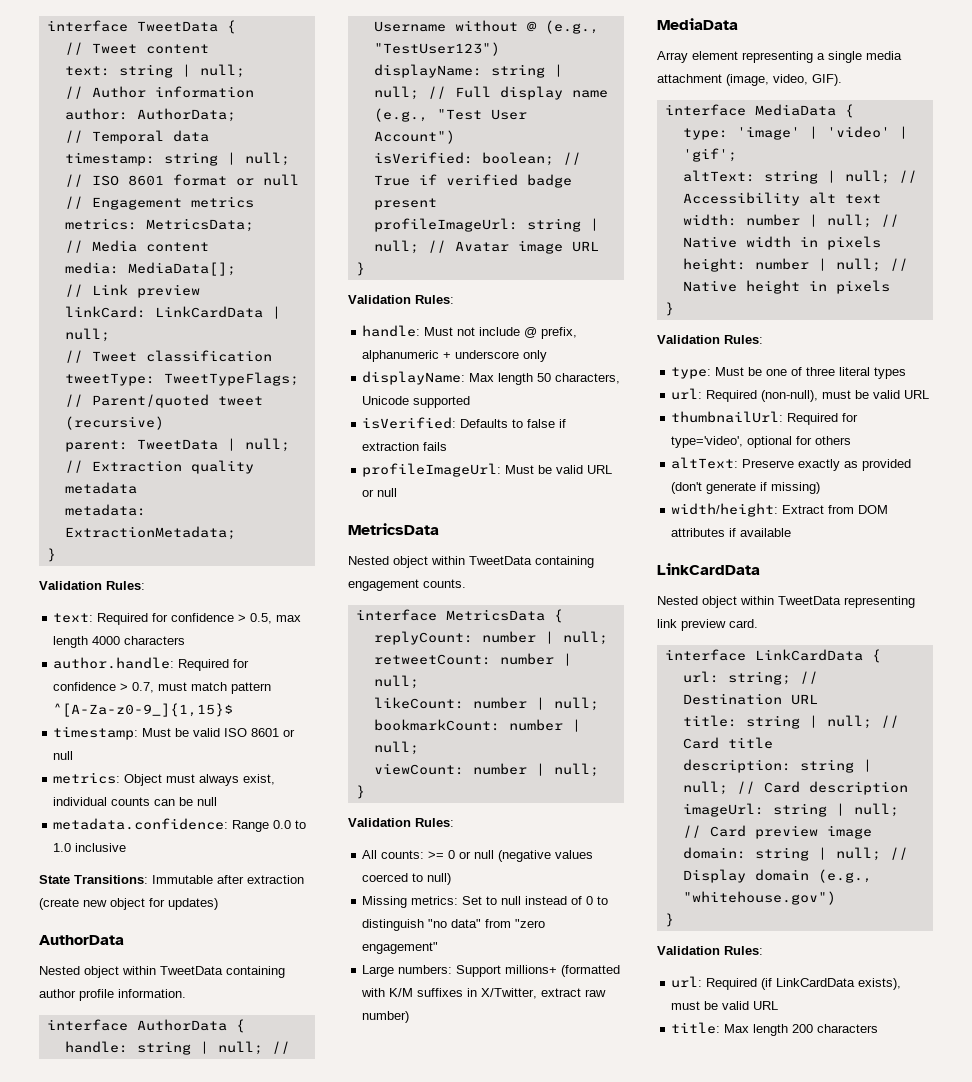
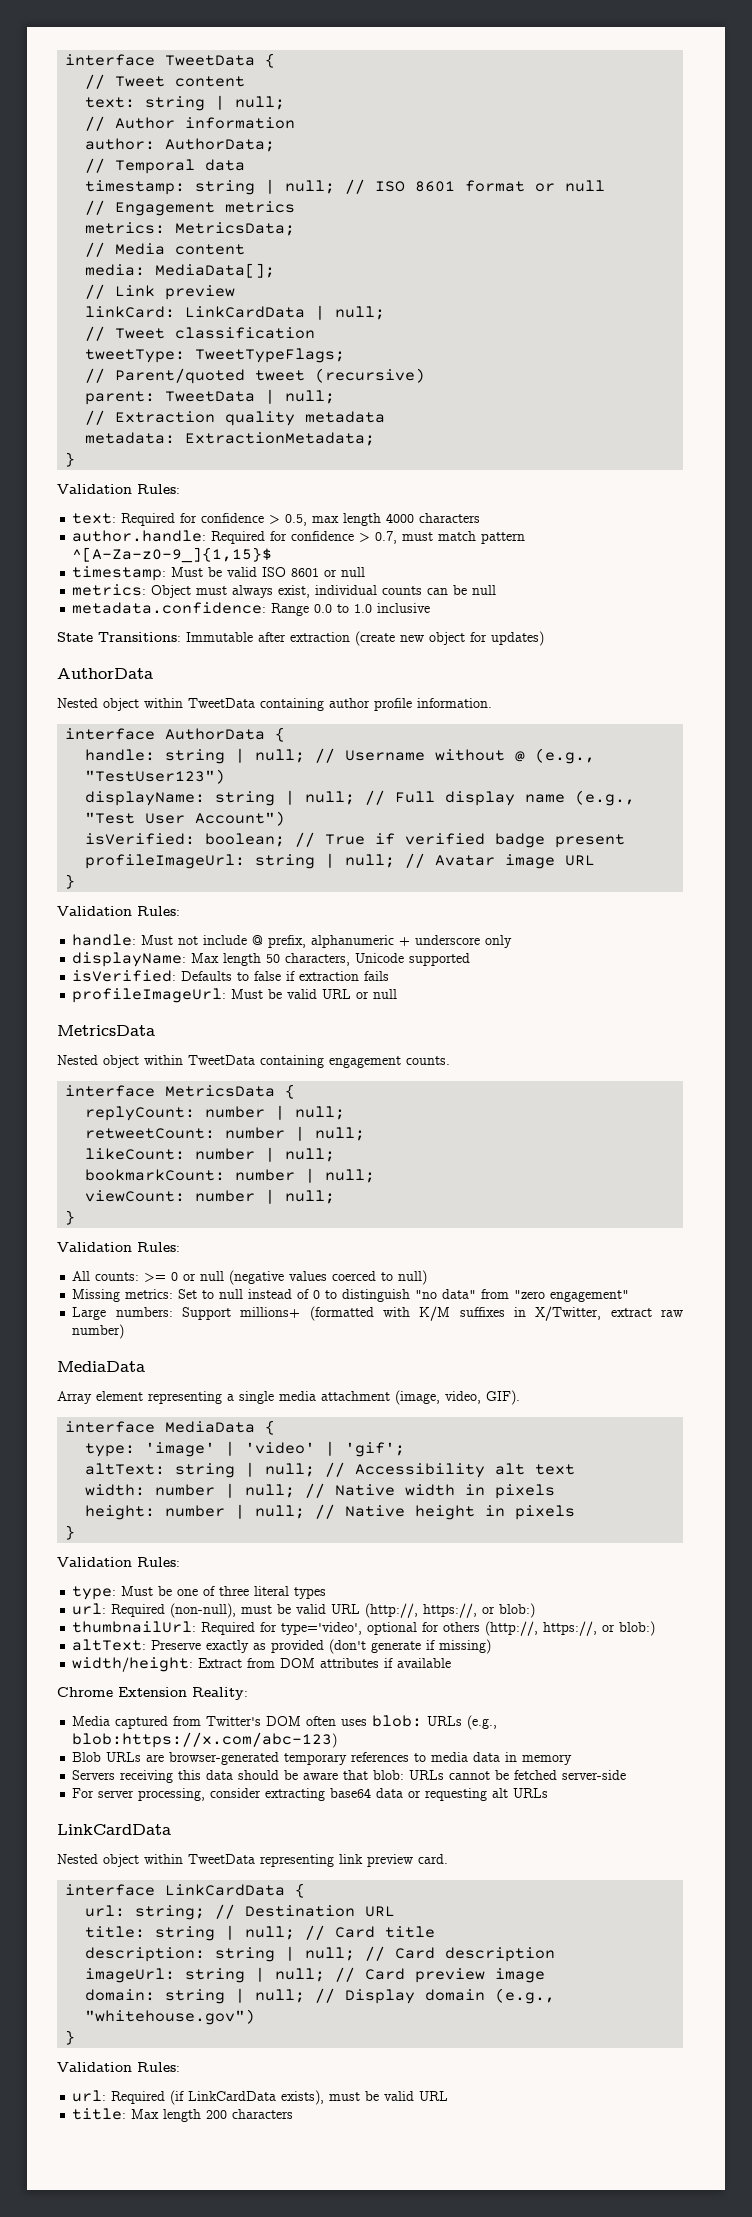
- url: Required (non-null), must be valid URL
+ url: Required (non-null), must be valid URL (http://, https://, or blob:)
- thumbnailUrl: Required for type='video', optional for others
+ thumbnailUrl: Required for type='video', optional for others (http://, https://, or blob:)
+ Chrome Extension Reality:
+ Media captured from Twitter's DOM often uses blob: URLs (e.g., blob:https://x.com/abc-123)
+ Blob URLs are browser-generated temporary references to media data in memory
+ Servers receiving this data should be aware that blob: URLs cannot be fetched server-side
+ For server processing, consider extracting base64 data or requesting alt URLs

